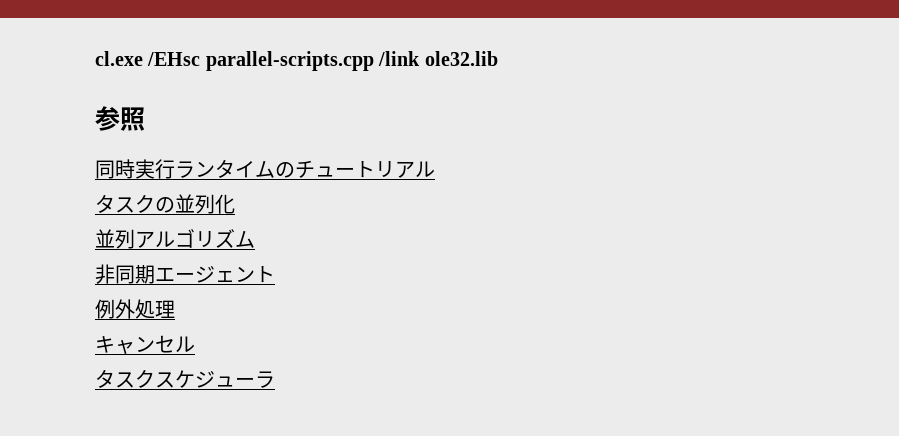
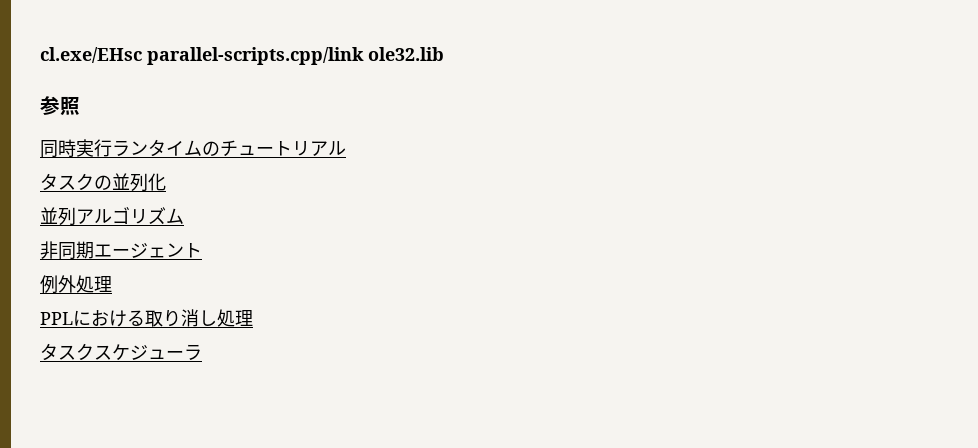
- cl.exe /EHsc parallel-scripts.cpp /link ole32.lib
+ cl.exe/EHsc parallel-scripts.cpp/link ole32.lib
- キャンセル
+ PPLにおける取り消し処理

